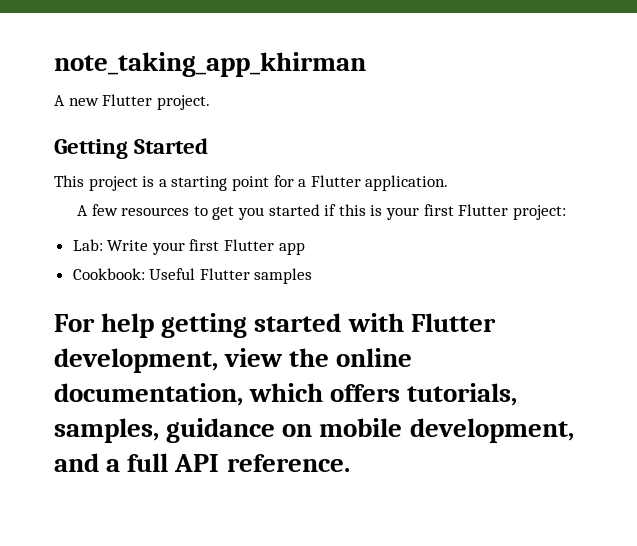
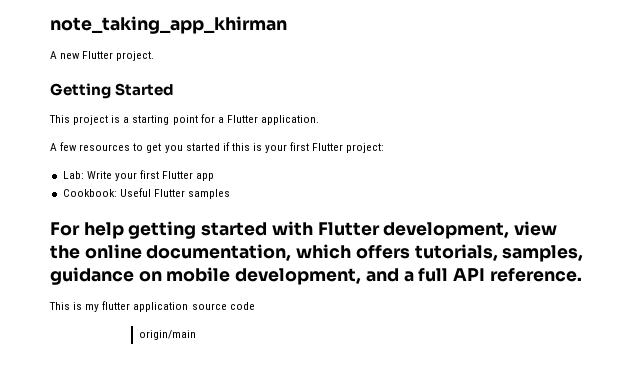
+ This is my flutter application source code
+ origin/main

